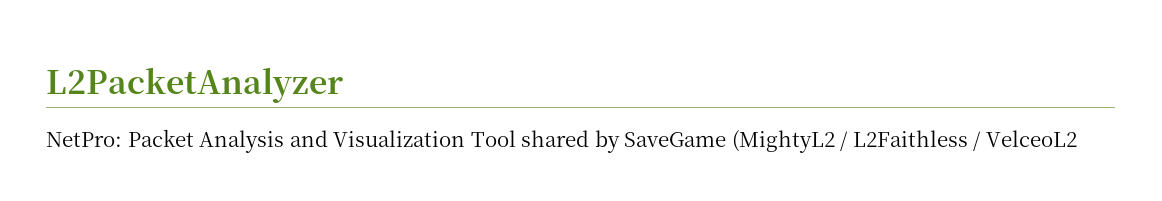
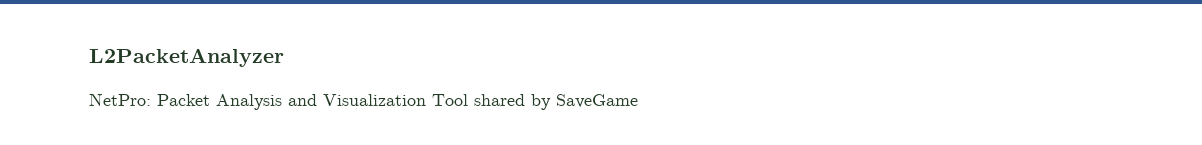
- NetPro: Packet Analysis and Visualization Tool shared by SaveGame (MightyL2 / L2Faithless / VelceoL2
+ NetPro: Packet Analysis and Visualization Tool shared by SaveGame

